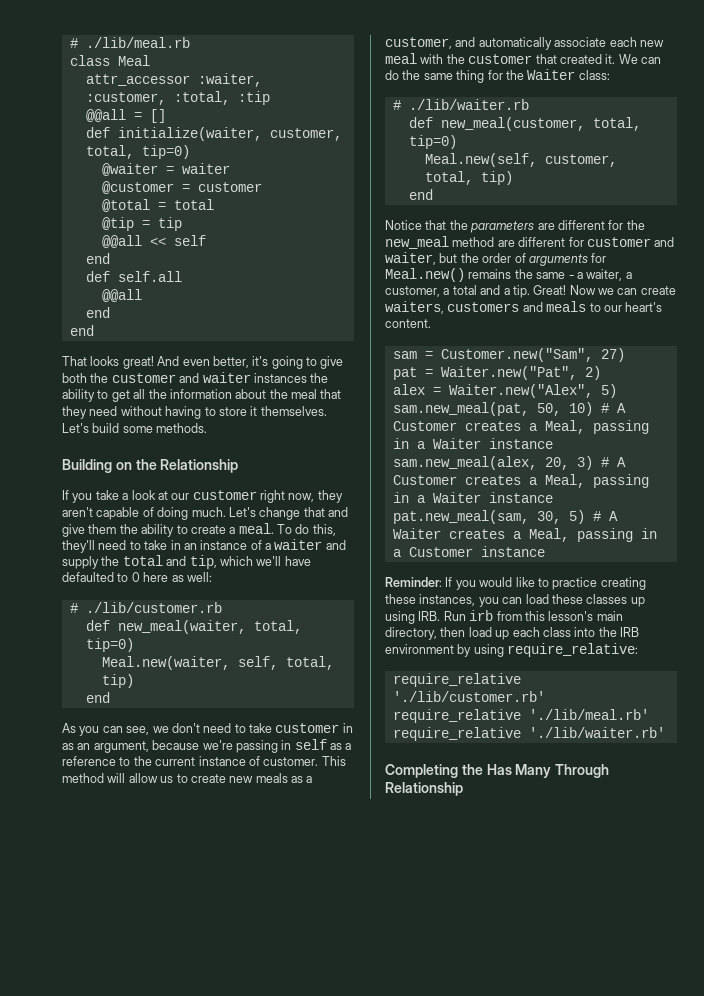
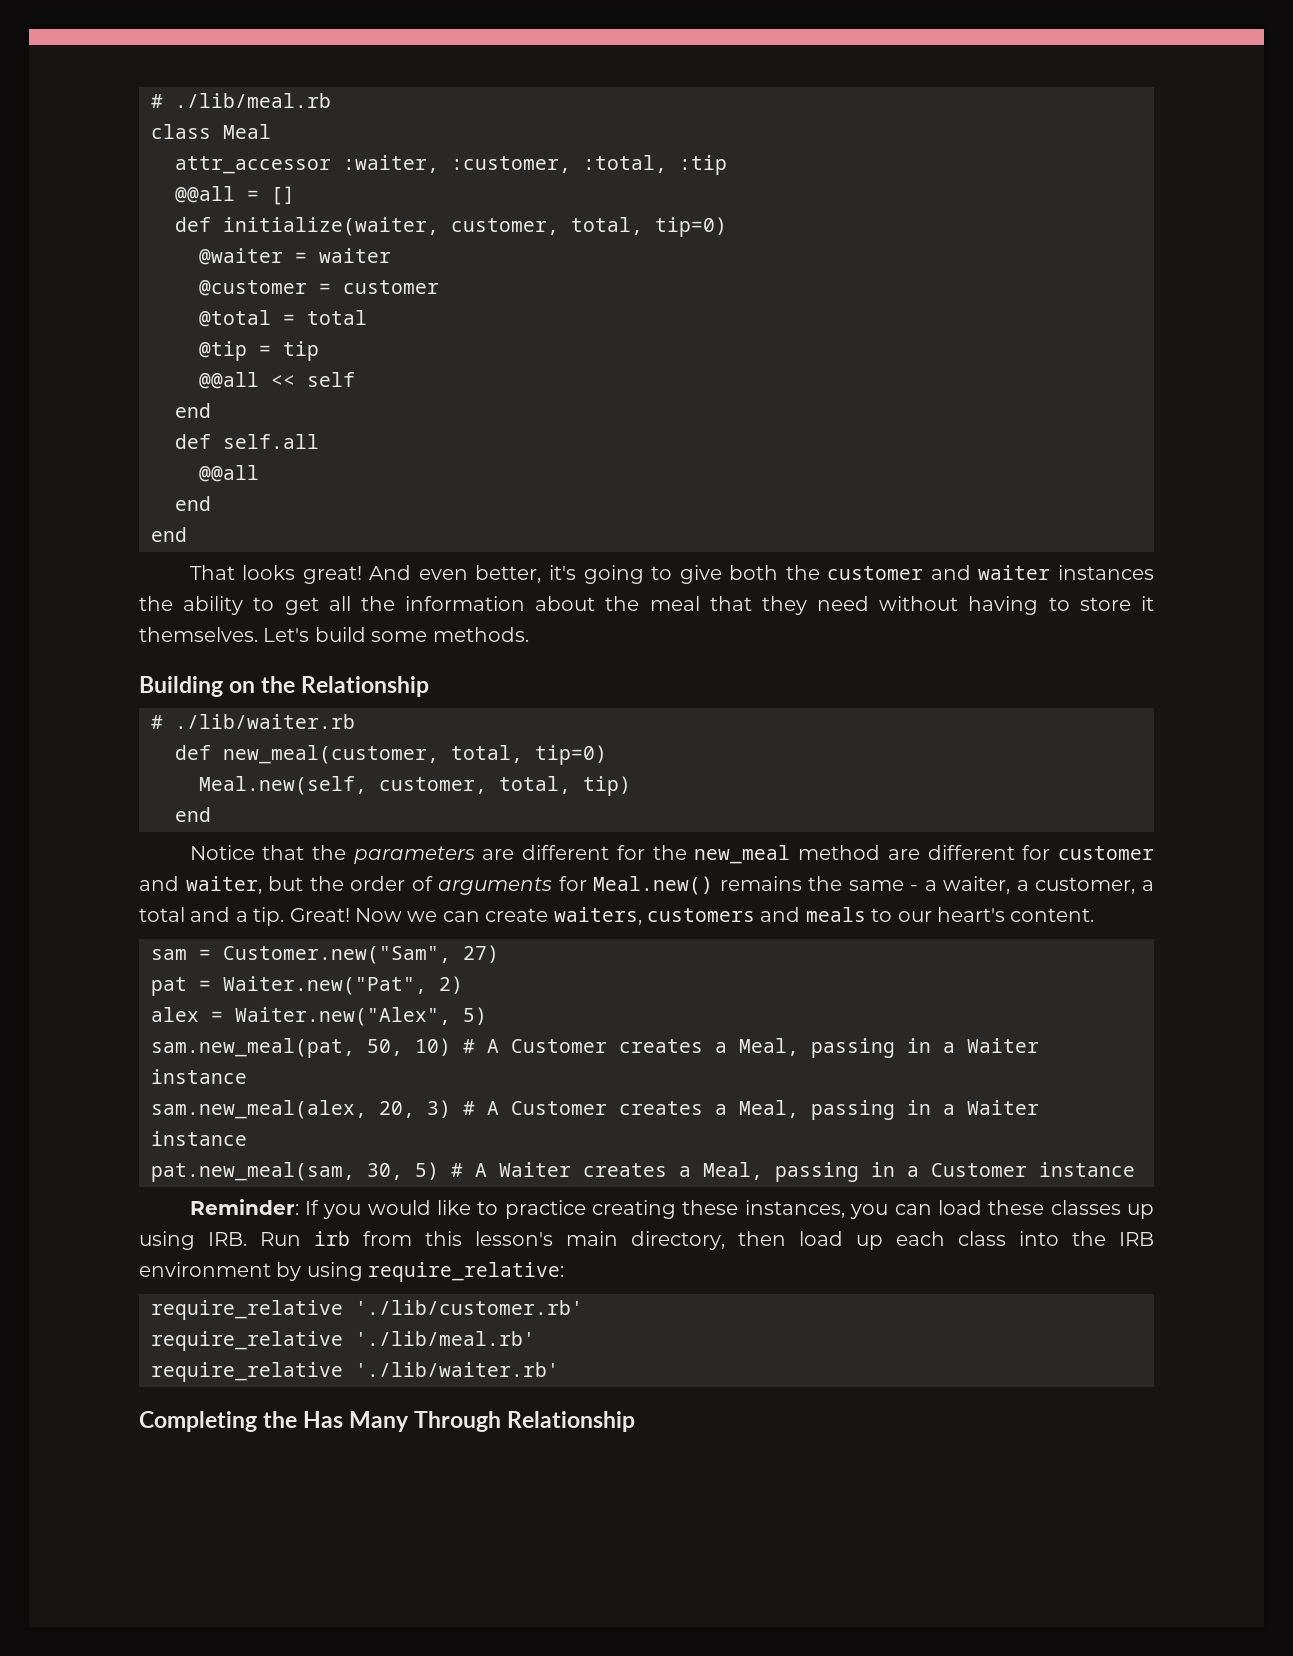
- If you take a look at our customer right now, they aren't capable of doing much. Let's change that and give them the ability to create a meal. To do this, they'll need to take in an instance of a waiter and supply the total and tip, which we'll have defaulted to 0 here as well:
- # ./lib/customer.rb
- def new_meal(waiter, total, tip=0)
- Meal.new(waiter, self, total, tip)
- end
- As you can see, we don't need to take customer in as an argument, because we're passing in self as a reference to the current instance of customer. This method will allow us to create new meals as a customer, and automatically associate each new meal with the customer that created it. We can do the same thing for the Waiter class:

